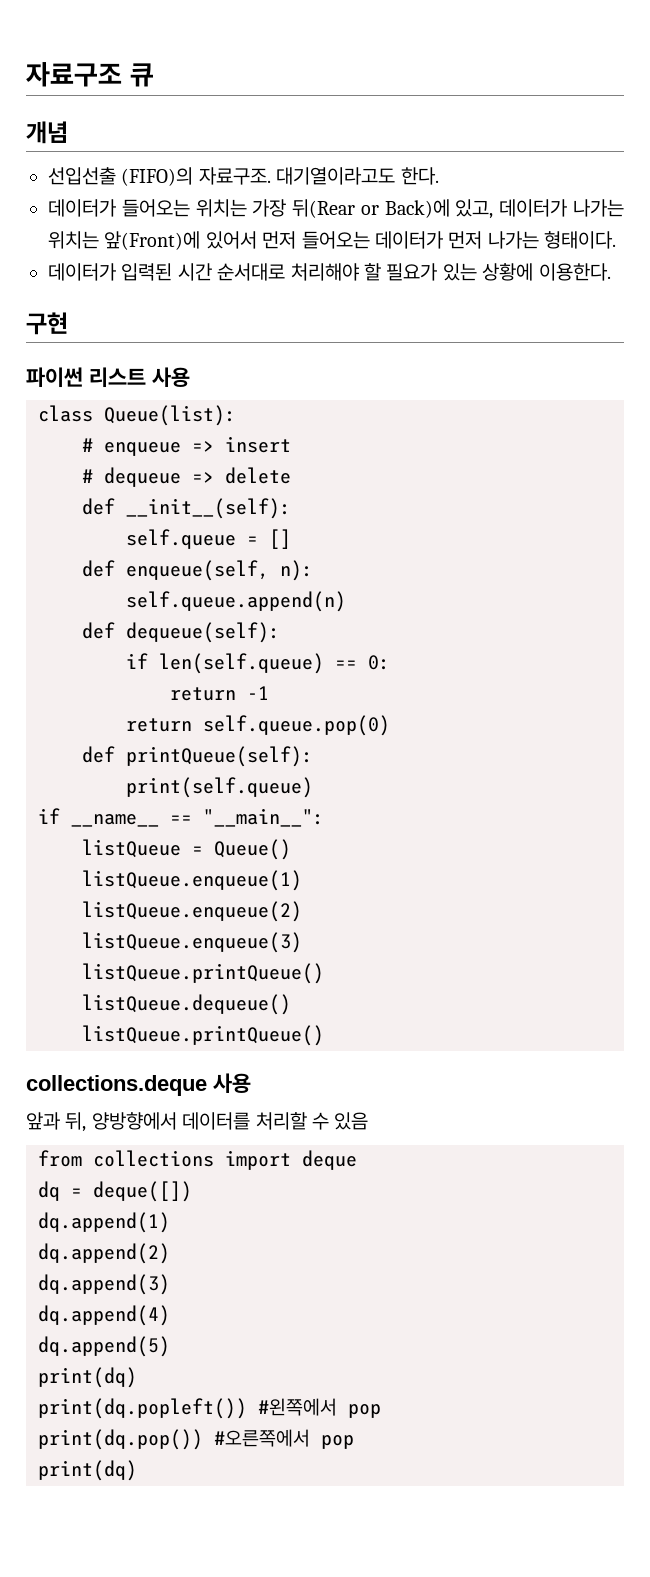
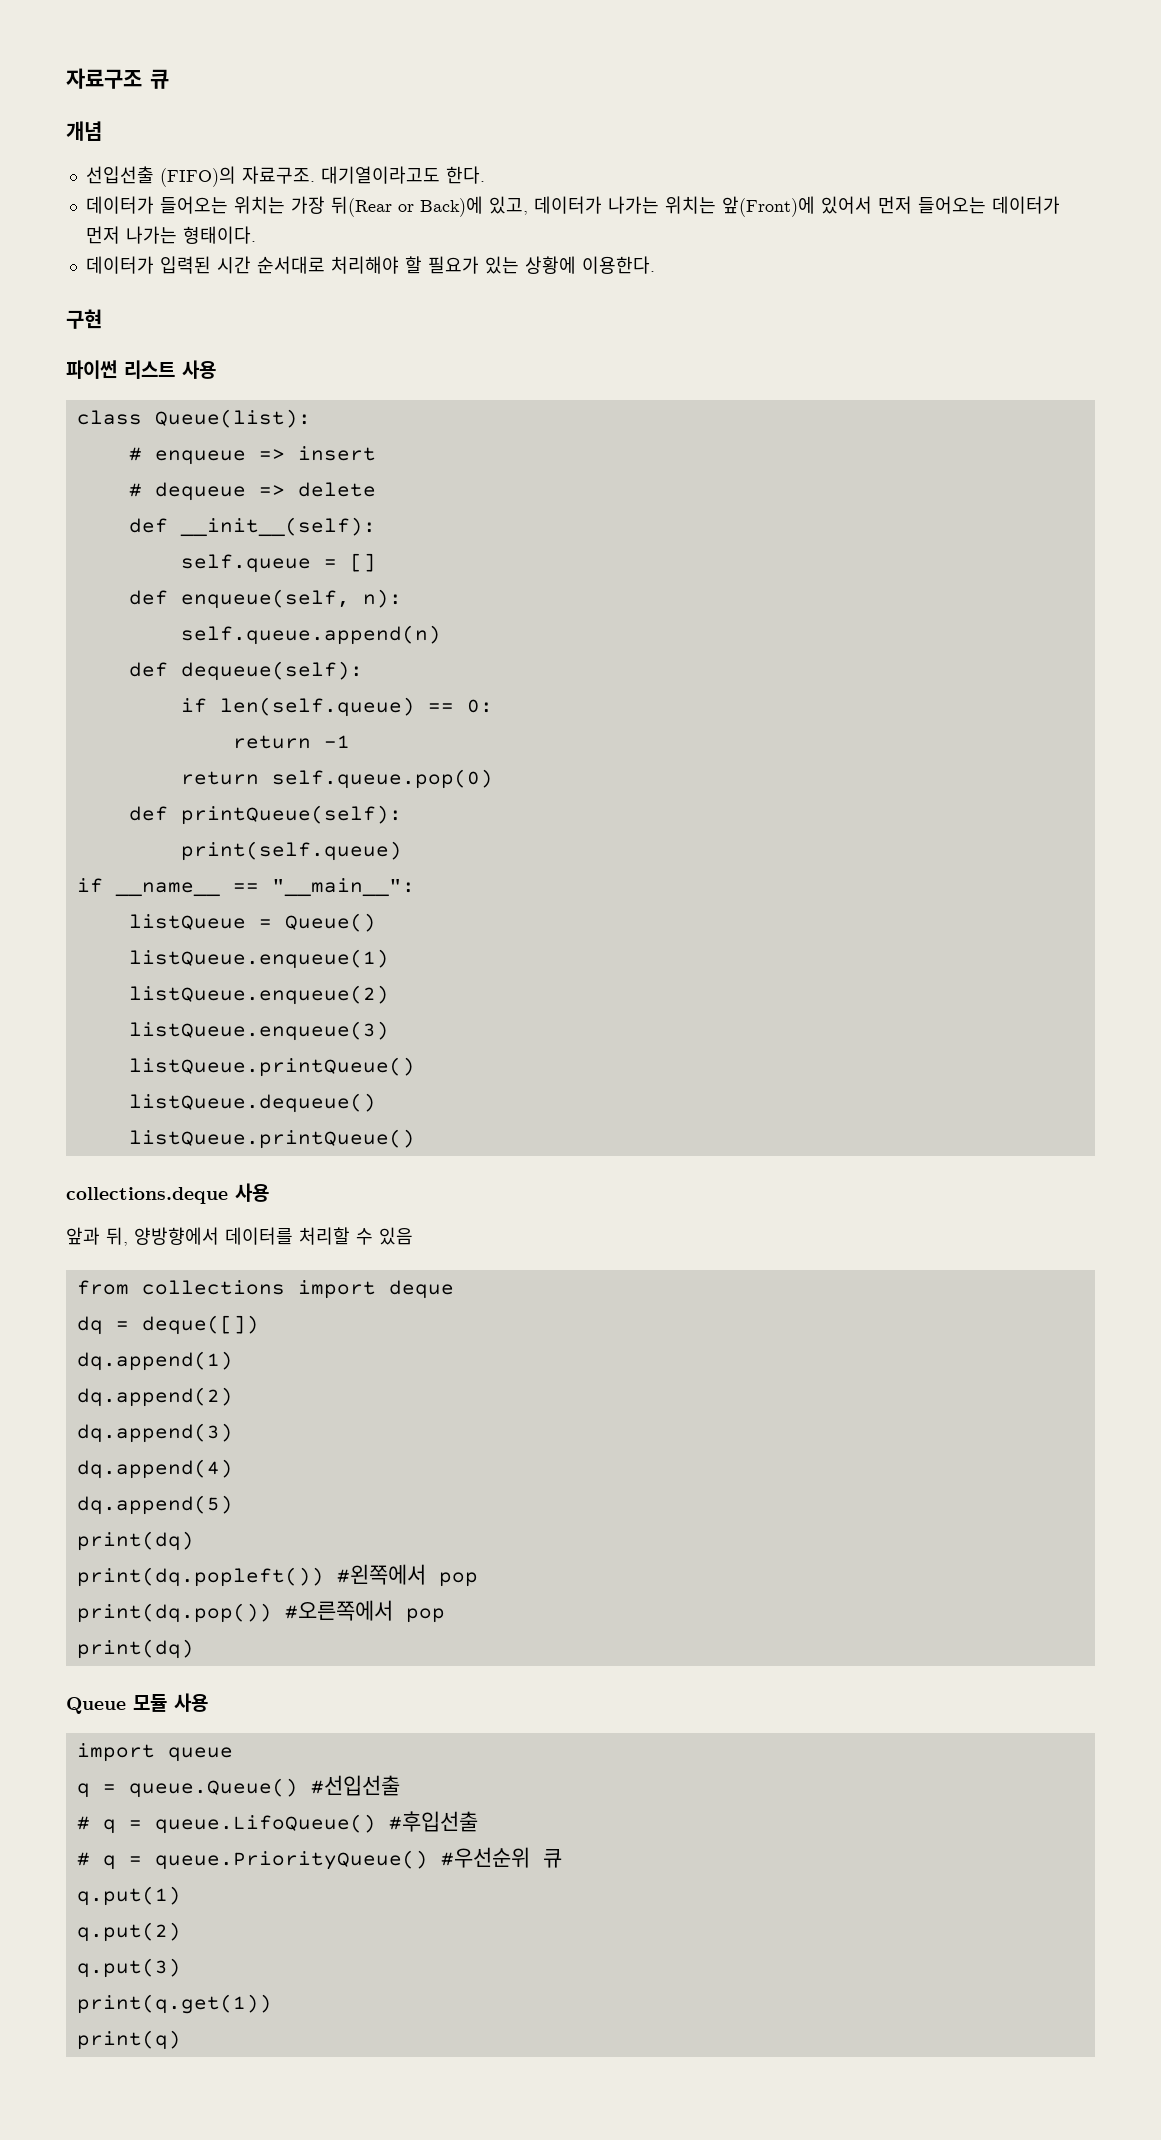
+ Queue 모듈 사용
+ import queue
+ q = queue.Queue() #선입선출
+ # q = queue.LifoQueue() #후입선출
+ # q = queue.PriorityQueue() #우선순위 큐
+ q.put(1)
+ q.put(2)
+ q.put(3)
+ print(q.get(1))
+ print(q)

